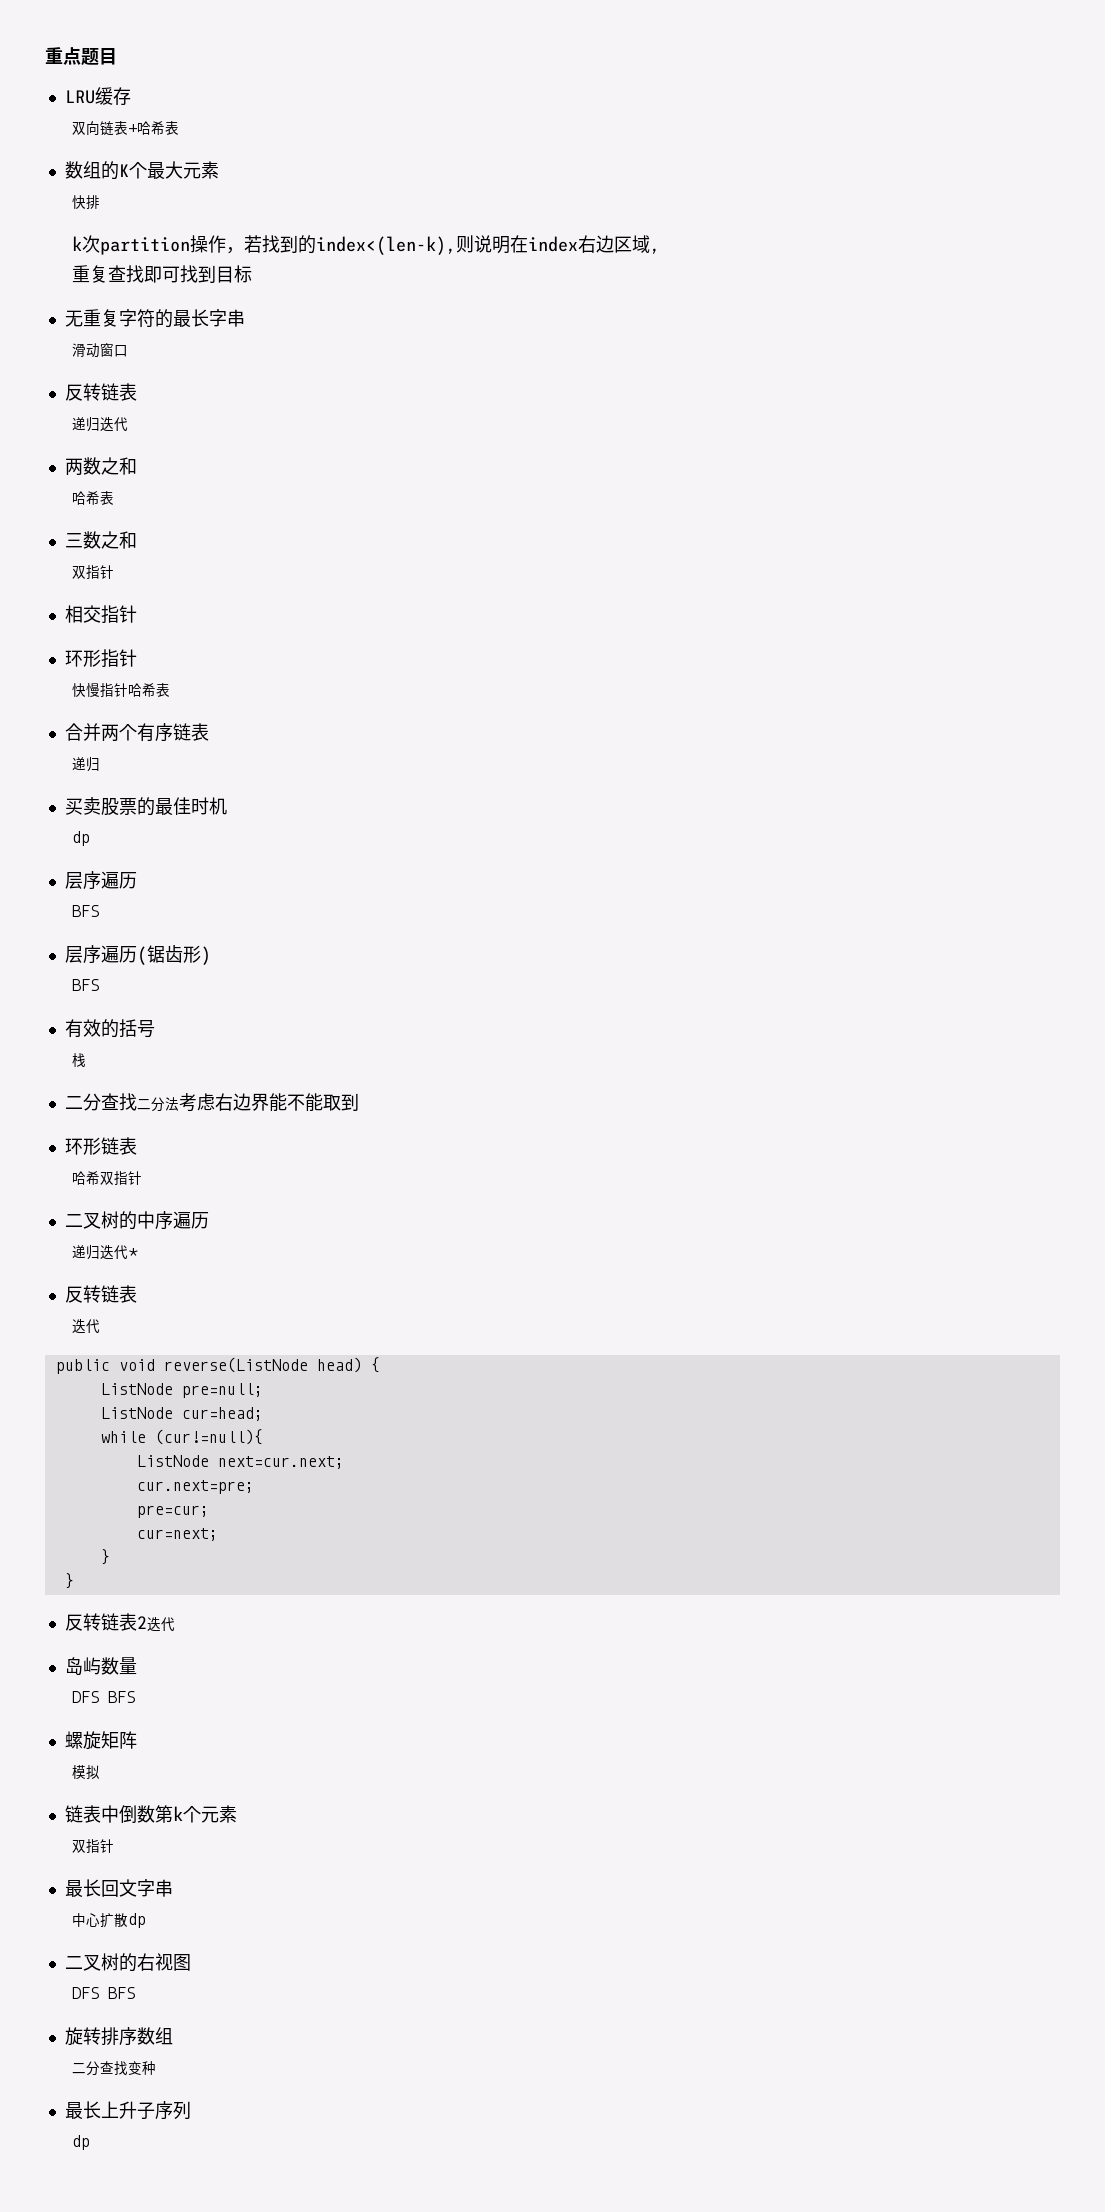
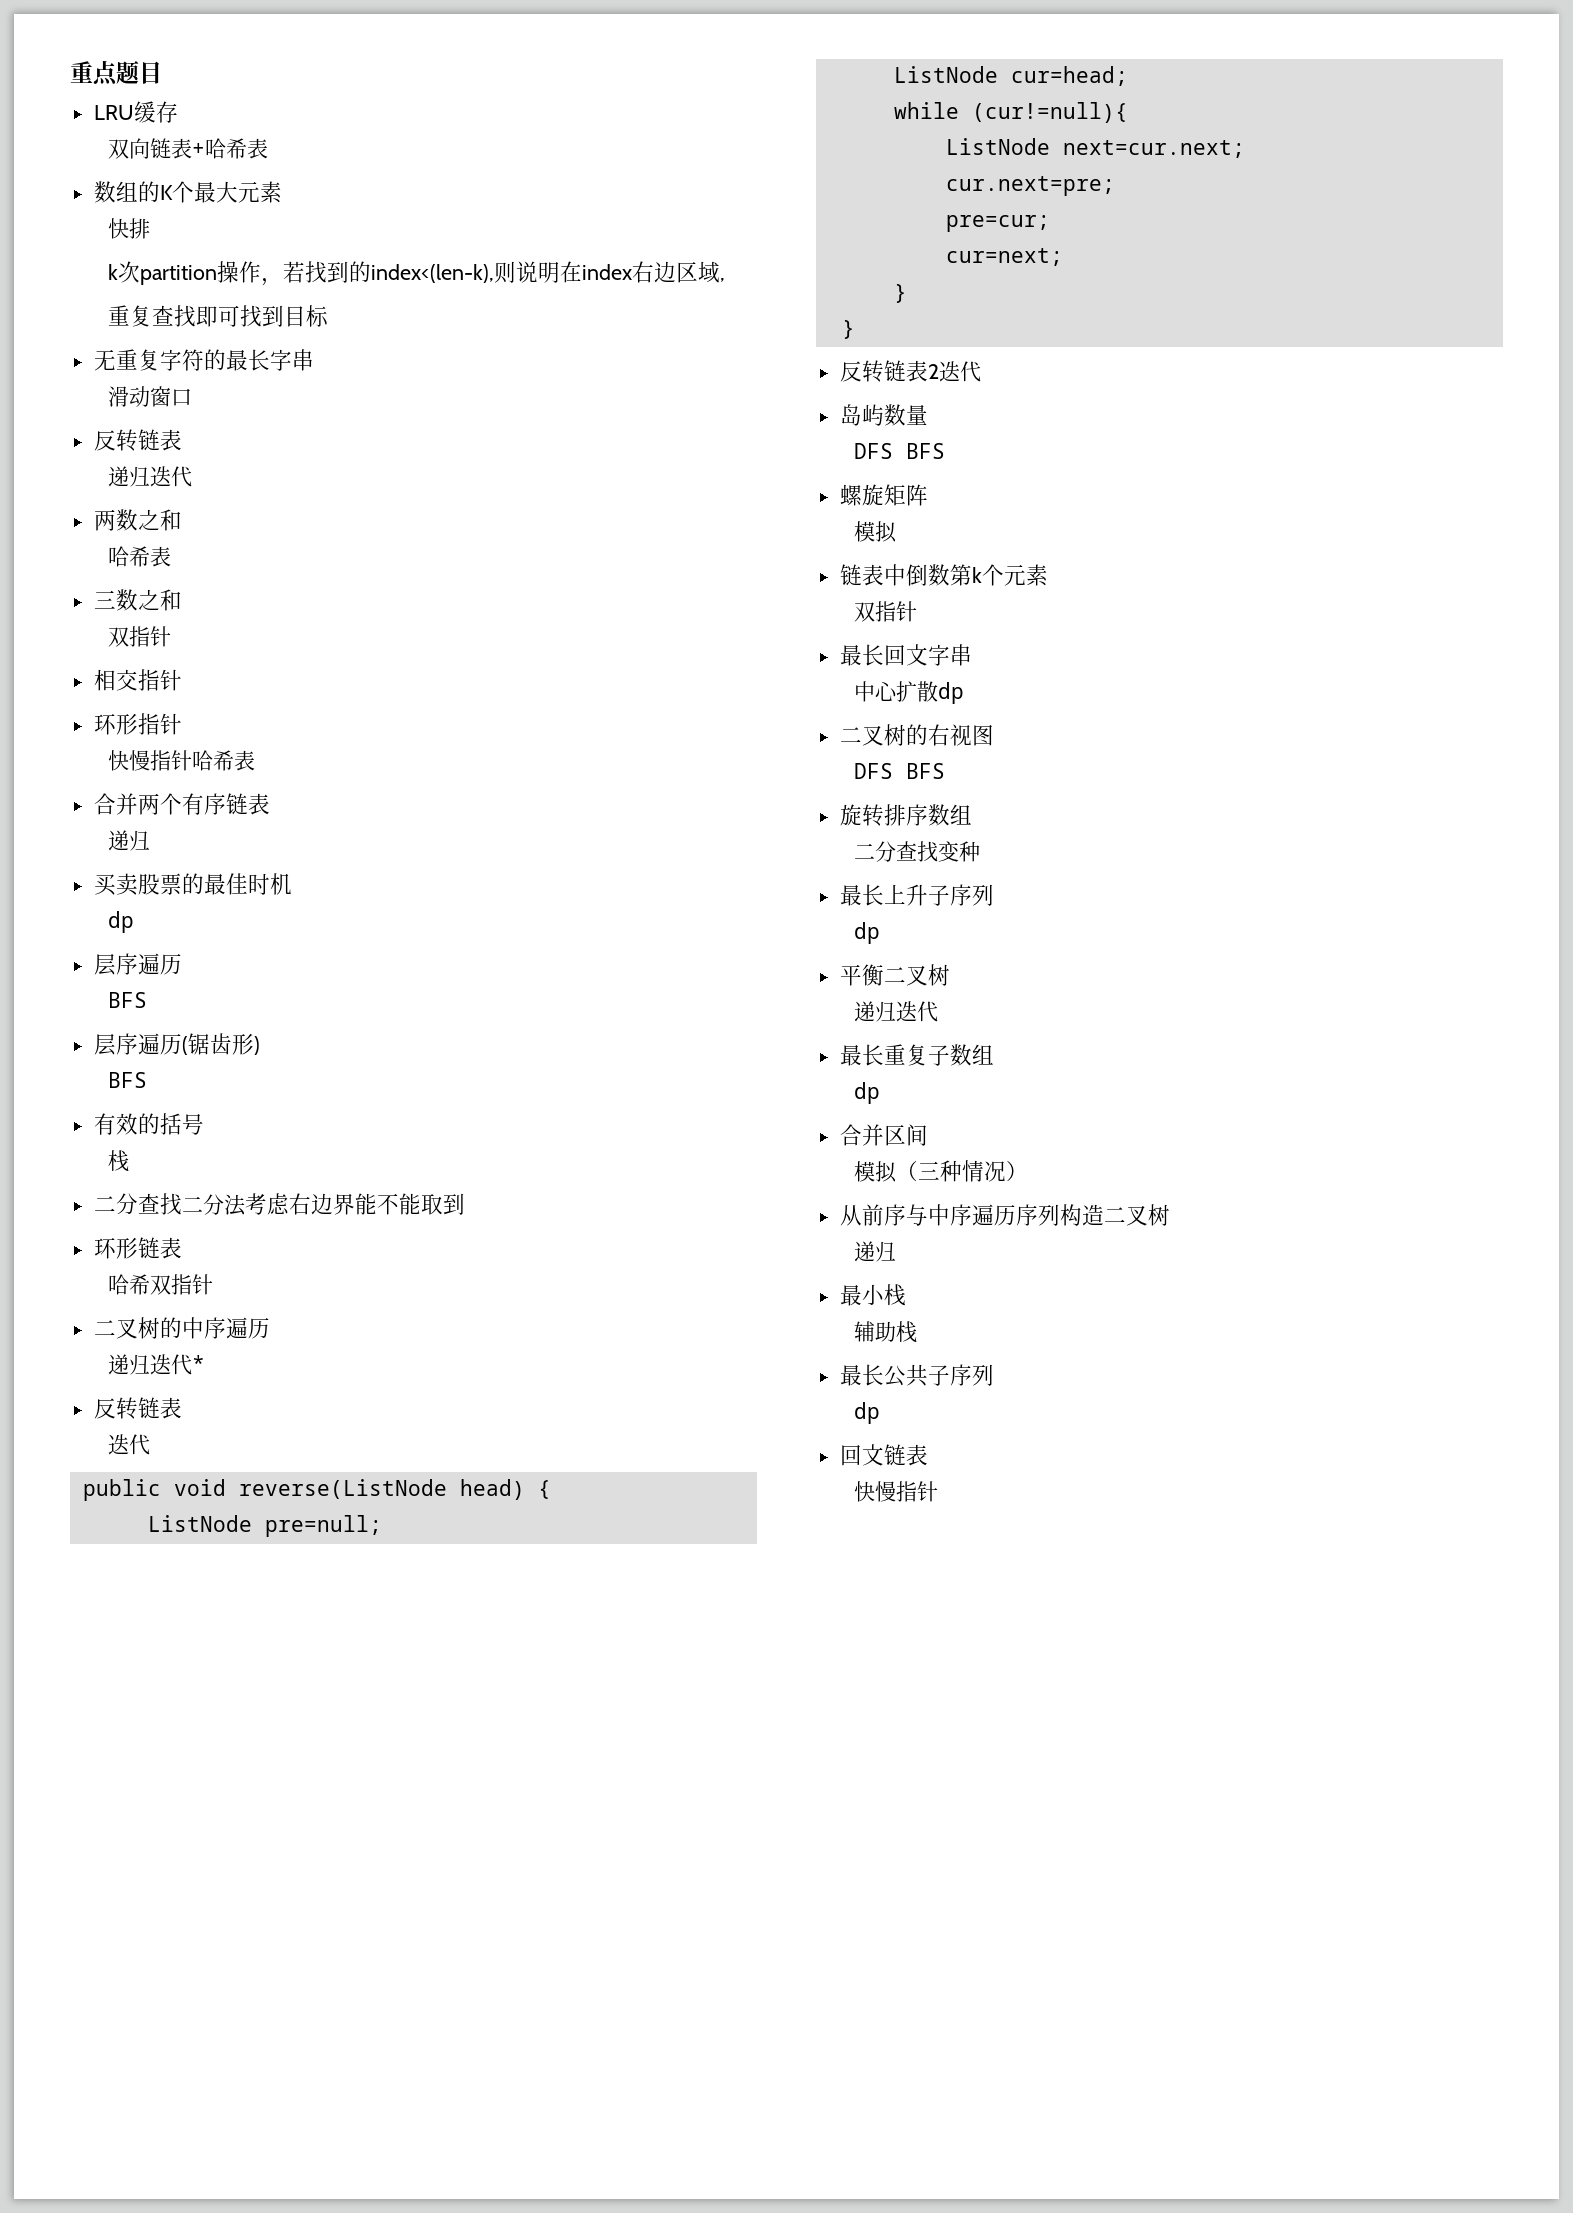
+ 平衡二叉树
+ 递归迭代
+ 最长重复子数组
+ dp
+ 合并区间
+ 模拟（三种情况）
+ 从前序与中序遍历序列构造二叉树
+ 递归
+ 最小栈
+ 辅助栈
+ 最长公共子序列
+ dp
+ 回文链表
+ 快慢指针

